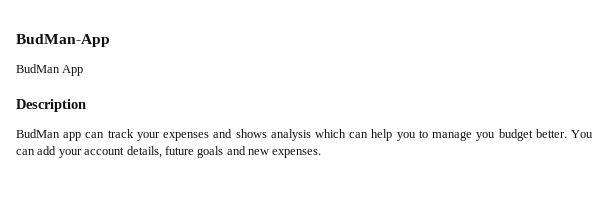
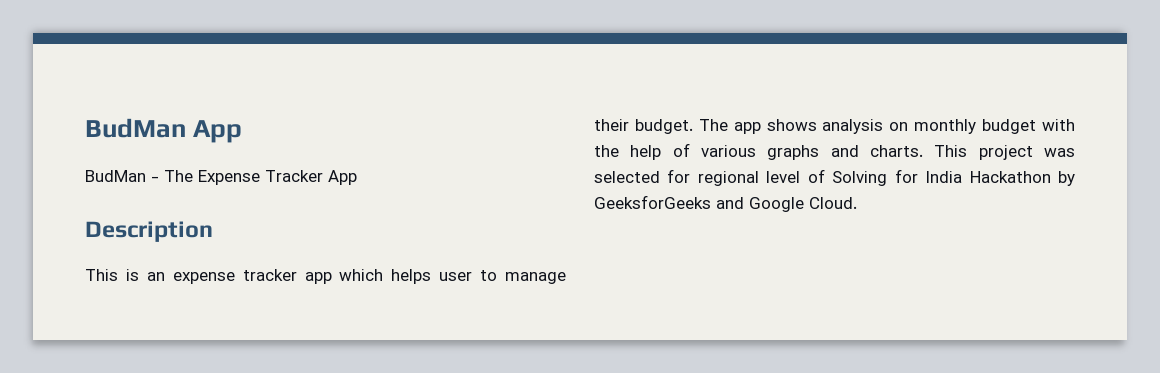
- BudMan-App
  BudMan App
+ BudMan - The Expense Tracker App
  Description
- BudMan app can track your expenses and shows analysis which can help you to manage you budget better. You can add your account details, future goals and new expenses.
+ This is an expense tracker app which helps user to manage their budget. The app shows analysis on monthly budget with the help of various graphs and charts. This project was selected for regional level of Solving for India Hackathon by GeeksforGeeks and Google Cloud.

